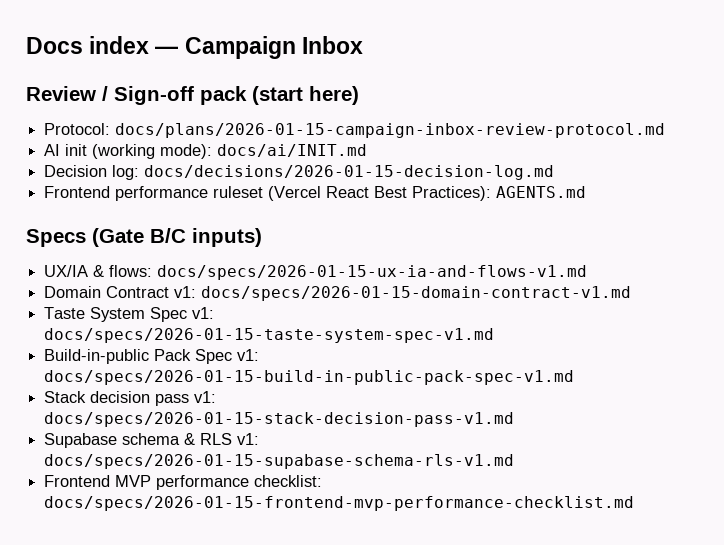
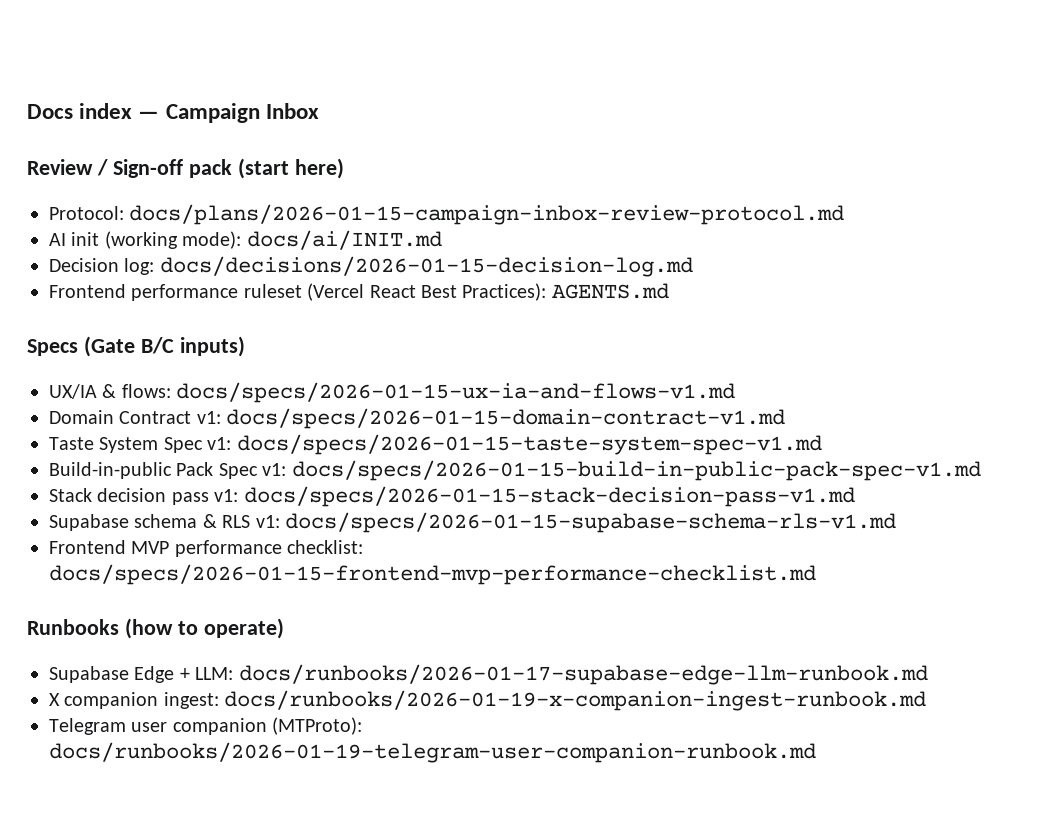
+ Runbooks (how to operate)
+ Supabase Edge + LLM: docs/runbooks/2026-01-17-supabase-edge-llm-runbook.md
+ X companion ingest: docs/runbooks/2026-01-19-x-companion-ingest-runbook.md
+ Telegram user companion (MTProto): docs/runbooks/2026-01-19-telegram-user-companion-runbook.md

